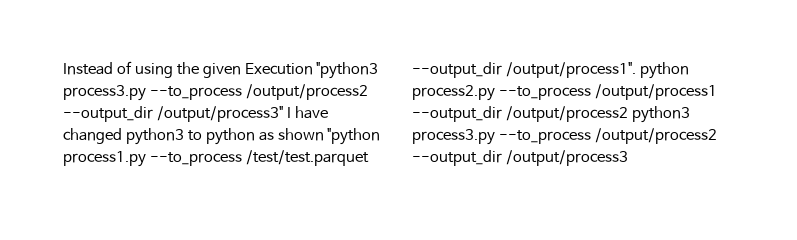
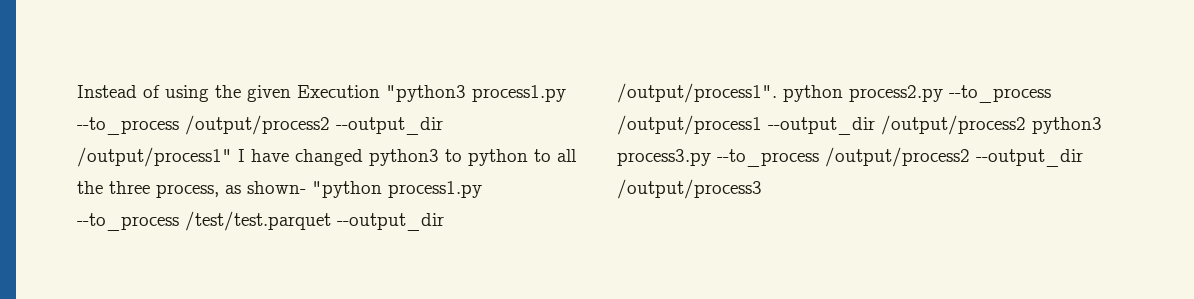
- Instead of using the given Execution "python3 process3.py --to_process /output/process2 --output_dir /output/process3" I have changed python3 to python as shown "python process1.py --to_process /test/test.parquet --output_dir /output/process1". python process2.py --to_process /output/process1 --output_dir /output/process2 python3 process3.py --to_process /output/process2 --output_dir /output/process3
+ Instead of using the given Execution "python3 process1.py --to_process /output/process2 --output_dir /output/process1" I have changed python3 to python to all the three process, as shown- "python process1.py --to_process /test/test.parquet --output_dir /output/process1". python process2.py --to_process /output/process1 --output_dir /output/process2 python3 process3.py --to_process /output/process2 --output_dir /output/process3

